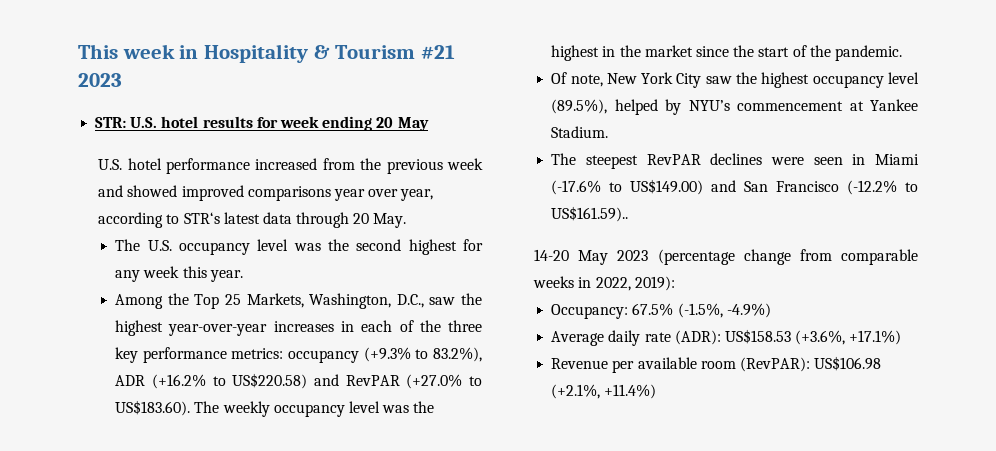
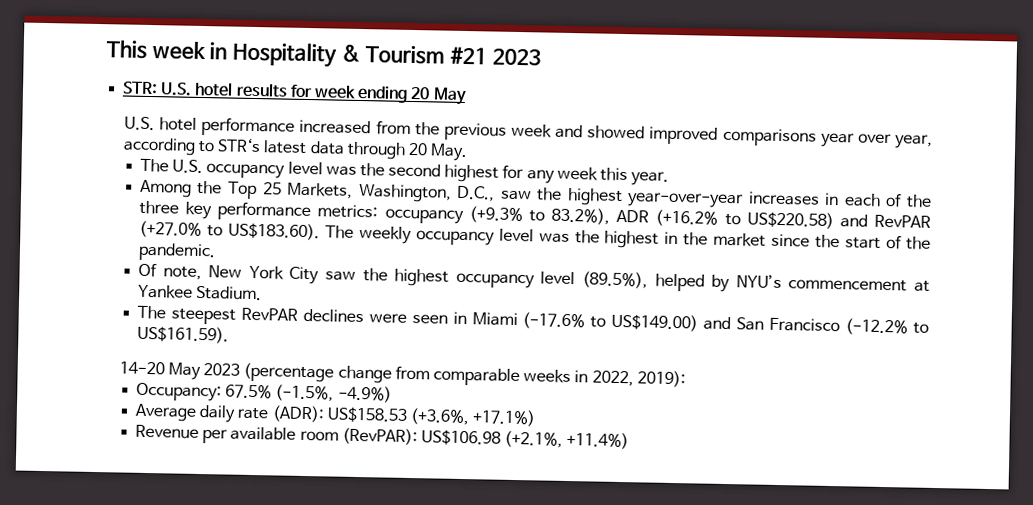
- The steepest RevPAR declines were seen in Miami (-17.6% to US$149.00) and San Francisco (-12.2% to US$161.59)..
+ The steepest RevPAR declines were seen in Miami (-17.6% to US$149.00) and San Francisco (-12.2% to US$161.59).

